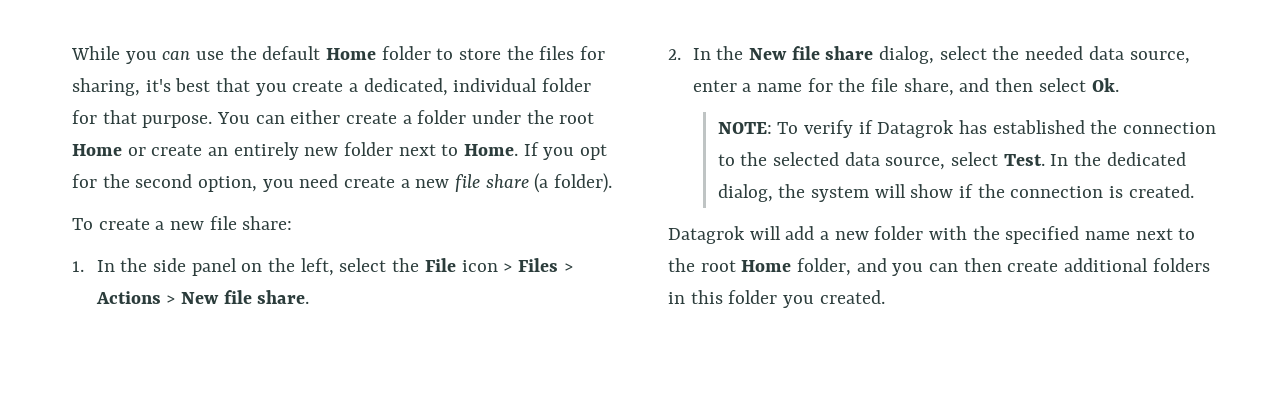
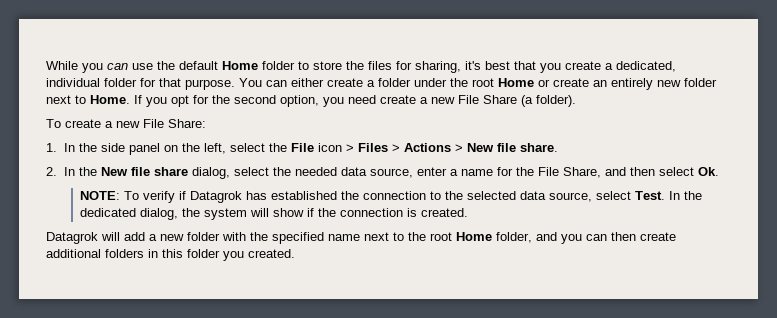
- If you opt for the second option, you need create a new file share (a folder).
+ If you opt for the second option, you need create a new File Share (a folder).
- To create a new file share:
+ To create a new File Share:
- 2. In the New file share dialog, select the needed data source, enter a name for the file share, and then select Ok.
+ 2. In the New file share dialog, select the needed data source, enter a name for the File Share, and then select Ok.

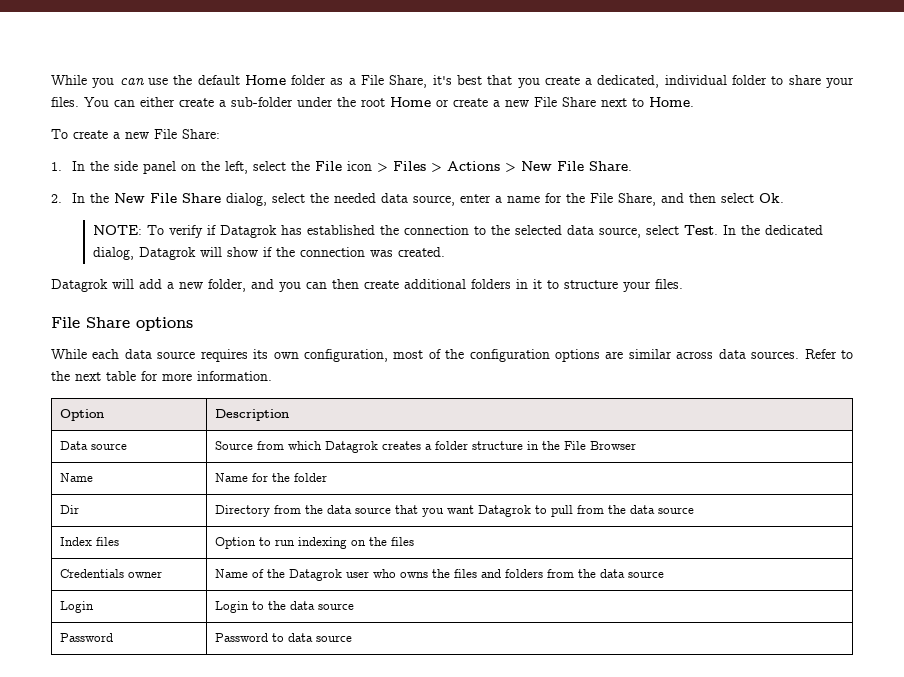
- While you can use the default Home folder to store the files for sharing, it's best that you create a dedicated, individual folder for that purpose.
+ While you can use the default Home folder as a File Share, it's best that you create a dedicated, individual folder to share your files.
- You can either create a folder under the root Home or create an entirely new folder next to Home. If you opt for the second option, you need create a new File Share (a folder).
+ You can either create a sub-folder under the root Home or create a new File Share next to Home.
- 1. In the side panel on the left, select the File icon > Files > Actions > New file share.
+ 1. In the side panel on the left, select the File icon > Files > Actions > New File Share.
- 2. In the New file share dialog, select the needed data source, enter a name for the File Share, and then select Ok.
+ 2. In the New File Share dialog, select the needed data source, enter a name for the File Share, and then select Ok.
- In the dedicated dialog, the system will show if the connection is created.
+ In the dedicated dialog, Datagrok will show if the connection was created.
- Datagrok will add a new folder with the specified name next to the root Home folder, and you can then create additional folders in this folder you created.
+ Datagrok will add a new folder, and you can then create additional folders in it to structure your files.
+ File Share options
+ While each data source requires its own configuration, most of the configuration options are similar across data sources. Refer to the next table for more information.
+ Option | Description
+ Data source | Source from which Datagrok creates a folder structure in the File Browser
+ Name | Name for the folder
+ Dir | Directory from the data source that you want Datagrok to pull from the data source
+ Index files | Option to run indexing on the files
+ Credentials owner | Name of the Datagrok user who owns the files and folders from the data source
+ Login | Login to the data source
+ Password | Password to data source

